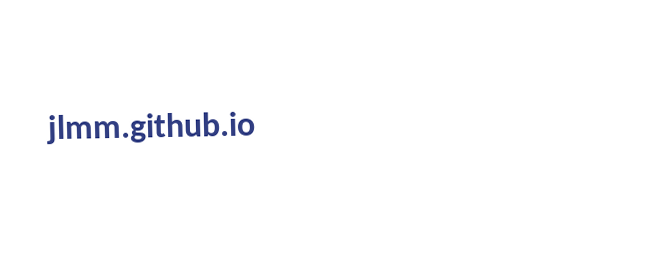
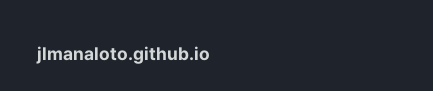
- jlmm.github.io
+ jlmanaloto.github.io

